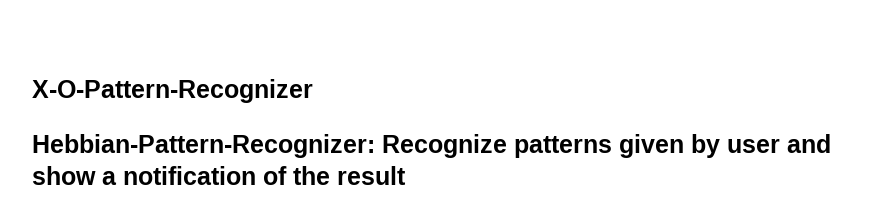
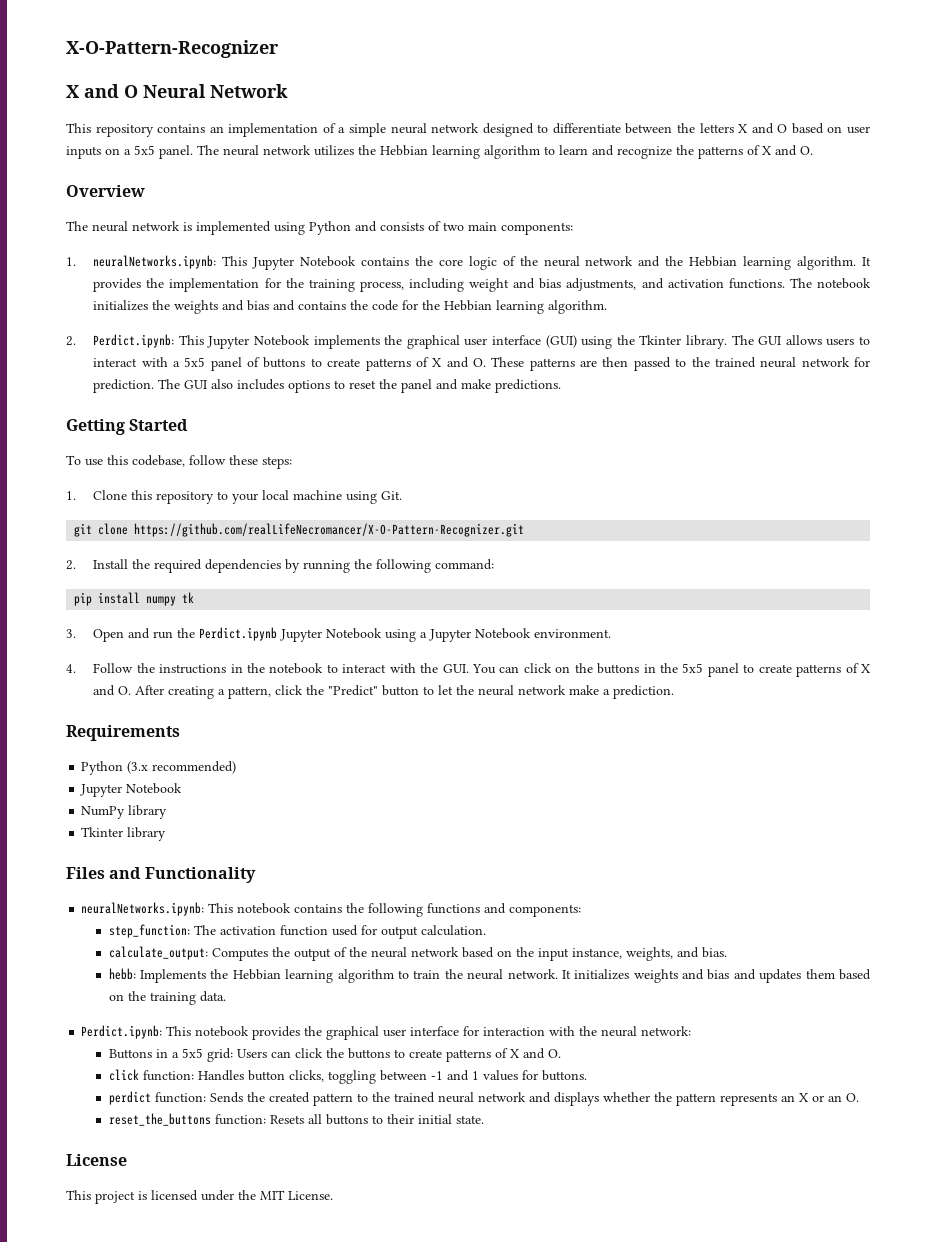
- Hebbian-Pattern-Recognizer: Recognize patterns given by user and show a notification of the result
+ X and O Neural Network
+ This repository contains an implementation of a simple neural network designed to differentiate between the letters X and O based on user inputs on a 5x5 panel. The neural network utilizes the Hebbian learning algorithm to learn and recognize the patterns of X and O.
+ Overview
+ The neural network is implemented using Python and consists of two main components:
+ 1. neuralNetworks.ipynb: This Jupyter Notebook contains the core logic of the neural network and the Hebbian learning algorithm. It provides the implementation for the training process, including weight and bias adjustments, and activation functions. The notebook initializes the weights and bias and contains the code for the Hebbian learning algorithm.
+ 2. Perdict.ipynb: This Jupyter Notebook implements the graphical user interface (GUI) using the Tkinter library. The GUI allows users to interact with a 5x5 panel of buttons to create patterns of X and O. These patterns are then passed to the trained neural network for prediction. The GUI also includes options to reset the panel and make predictions.
+ Getting Started
+ To use this codebase, follow these steps:
+ 1. Clone this repository to your local machine using Git.
+ git clone https://github.com/realLifeNecromancer/X-O-Pattern-Recognizer.git
+ 2. Install the required dependencies by running the following command:
+ pip install numpy tk
+ 3. Open and run the Perdict.ipynb Jupyter Notebook using a Jupyter Notebook environment.
+ 4. Follow the instructions in the notebook to interact with the GUI. You can click on the buttons in the 5x5 panel to create patterns of X and O. After creating a pattern, click the "Predict" button to let the neural network make a prediction.
+ Requirements
+ Python (3.x recommended)
+ Jupyter Notebook
+ NumPy library
+ Tkinter library
+ Files and Functionality
+ neuralNetworks.ipynb: This notebook contains the following functions and components:
+ step_function: The activation function used for output calculation.
+ calculate_output: Computes the output of the neural network based on the input instance, weights, and bias.
+ hebb: Implements the Hebbian learning algorithm to train the neural network. It initializes weights and bias and updates them based on the training data.
+ Perdict.ipynb: This notebook provides the graphical user interface for interaction with the neural network:
+ Buttons in a 5x5 grid: Users can click the buttons to create patterns of X and O.
+ click function: Handles button clicks, toggling between -1 and 1 values for buttons.
+ perdict function: Sends the created pattern to the trained neural network and displays whether the pattern represents an X or an O.
+ reset_the_buttons function: Resets all buttons to their initial state.
+ License
+ This project is licensed under the MIT License.

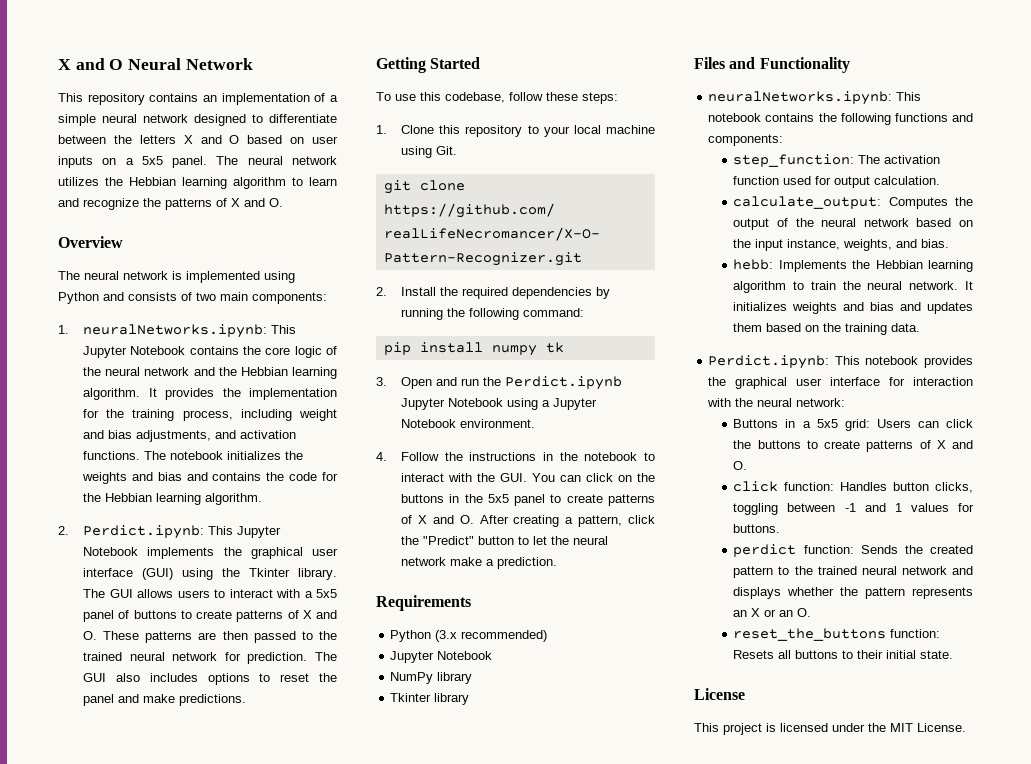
- X-O-Pattern-Recognizer

